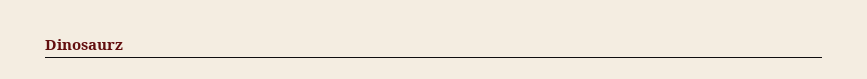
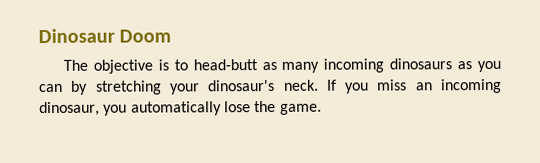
- Dinosaurz
+ Dinosaur Doom
+ The objective is to head-butt as many incoming dinosaurs as you can by stretching your dinosaur's neck. If you miss an incoming dinosaur, you automatically lose the game.

